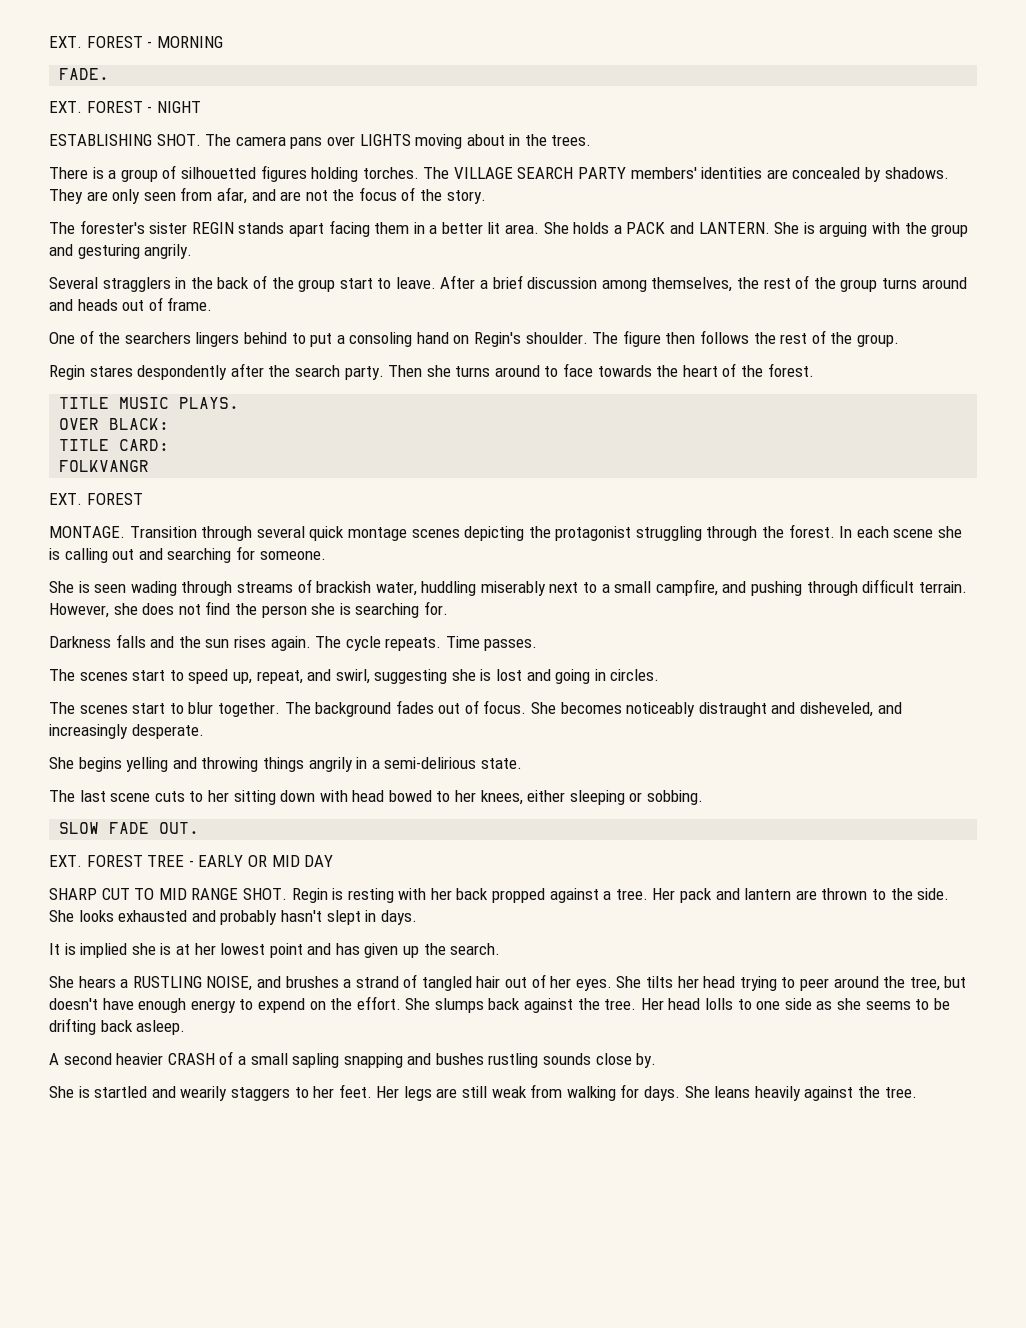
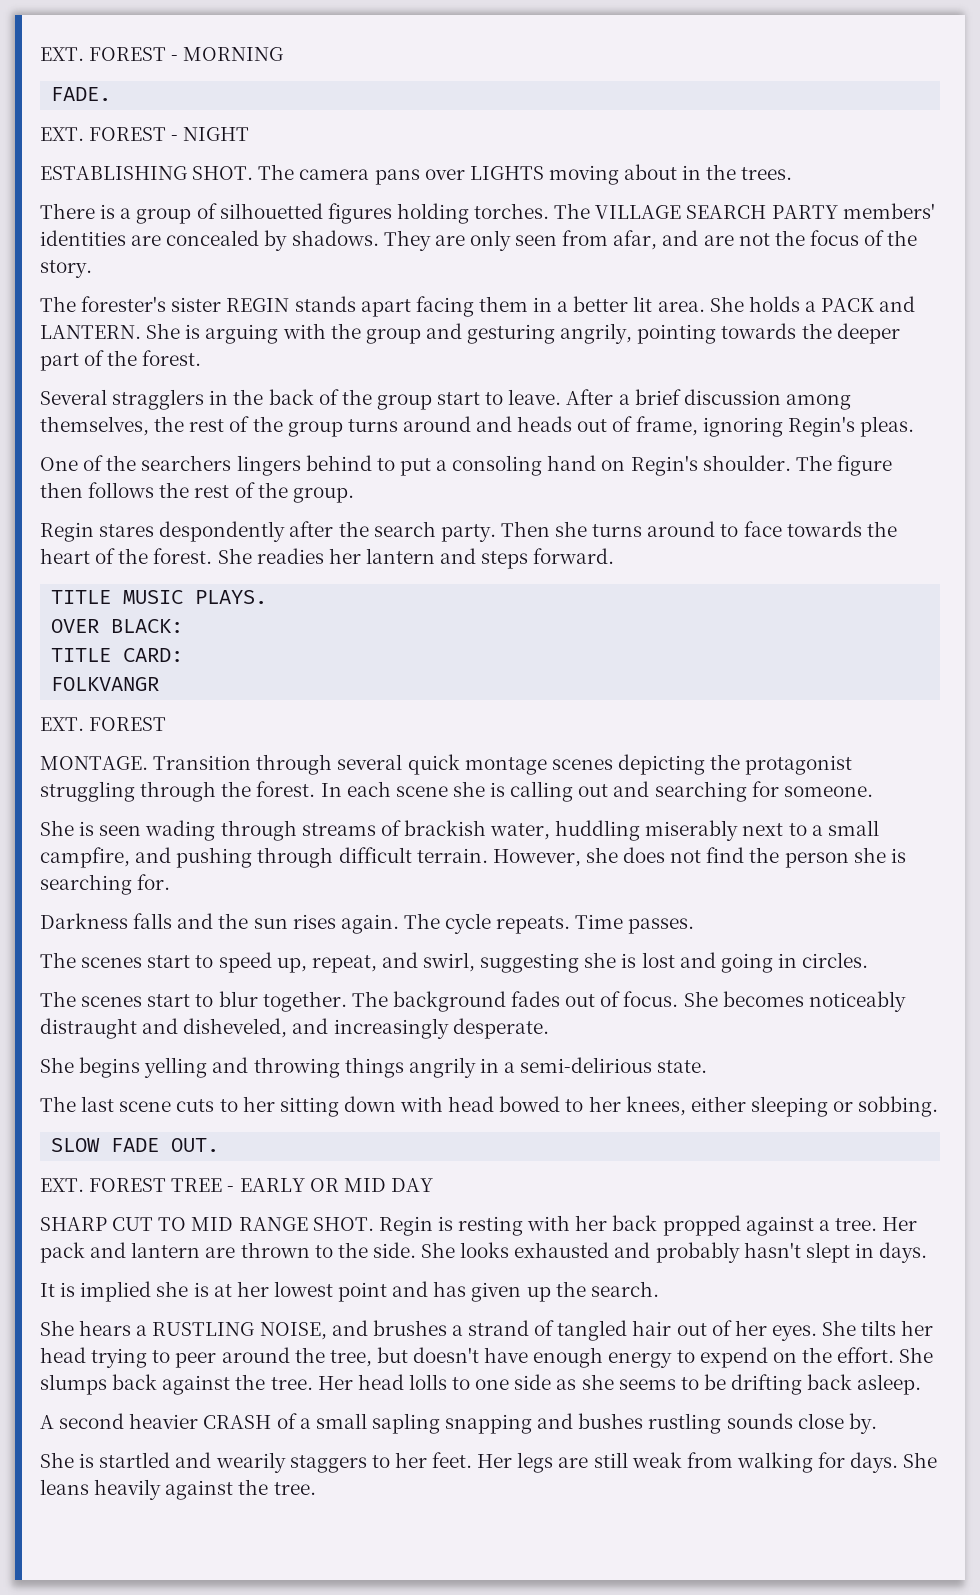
- She is arguing with the group and gesturing angrily.
+ She is arguing with the group and gesturing angrily, pointing towards the deeper part of the forest.
- After a brief discussion among themselves, the rest of the group turns around and heads out of frame.
+ After a brief discussion among themselves, the rest of the group turns around and heads out of frame, ignoring Regin's pleas.
+ She readies her lantern and steps forward.

